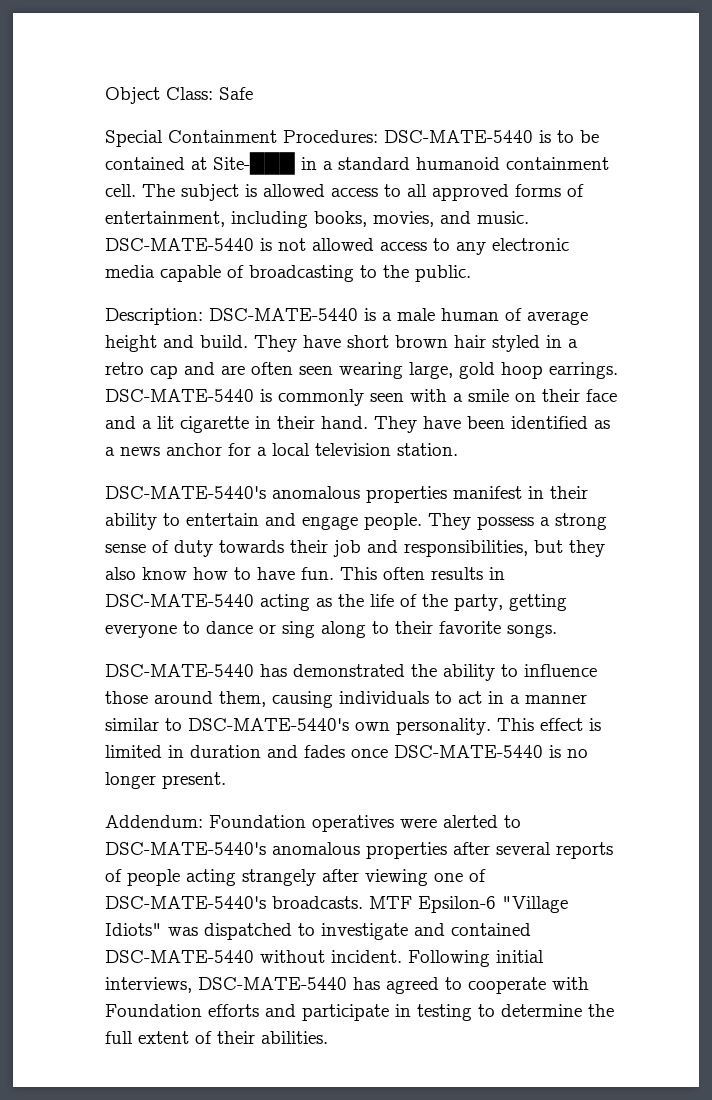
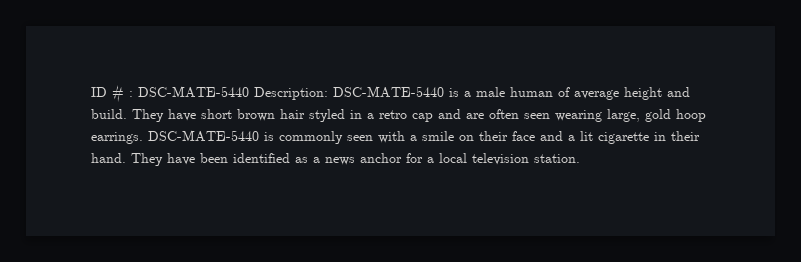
- Object Class: Safe
- Special Containment Procedures: DSC-MATE-5440 is to be contained at Site-███ in a standard humanoid containment cell. The subject is allowed access to all approved forms of entertainment, including books, movies, and music. DSC-MATE-5440 is not allowed access to any electronic media capable of broadcasting to the public.
- Description: DSC-MATE-5440 is a male human of average height and build.
+ ID # : DSC-MATE-5440 Description: DSC-MATE-5440 is a male human of average height and build.
- DSC-MATE-5440's anomalous properties manifest in their ability to entertain and engage people. They possess a strong sense of duty towards their job and responsibilities, but they also know how to have fun. This often results in DSC-MATE-5440 acting as the life of the party, getting everyone to dance or sing along to their favorite songs.
- DSC-MATE-5440 has demonstrated the ability to influence those around them, causing individuals to act in a manner similar to DSC-MATE-5440's own personality. This effect is limited in duration and fades once DSC-MATE-5440 is no longer present.
- Addendum: Foundation operatives were alerted to DSC-MATE-5440's anomalous properties after several reports of people acting strangely after viewing one of DSC-MATE-5440's broadcasts. MTF Epsilon-6 "Village Idiots" was dispatched to investigate and contained DSC-MATE-5440 without incident. Following initial interviews, DSC-MATE-5440 has agreed to cooperate with Foundation efforts and participate in testing to determine the full extent of their abilities.

